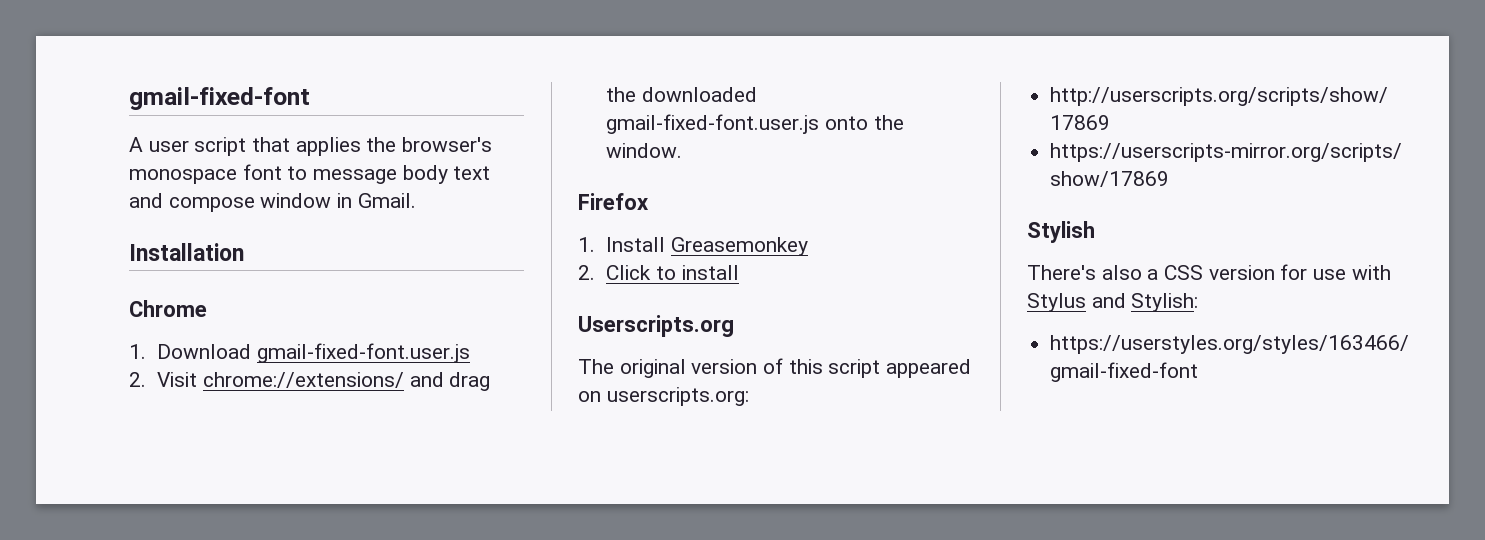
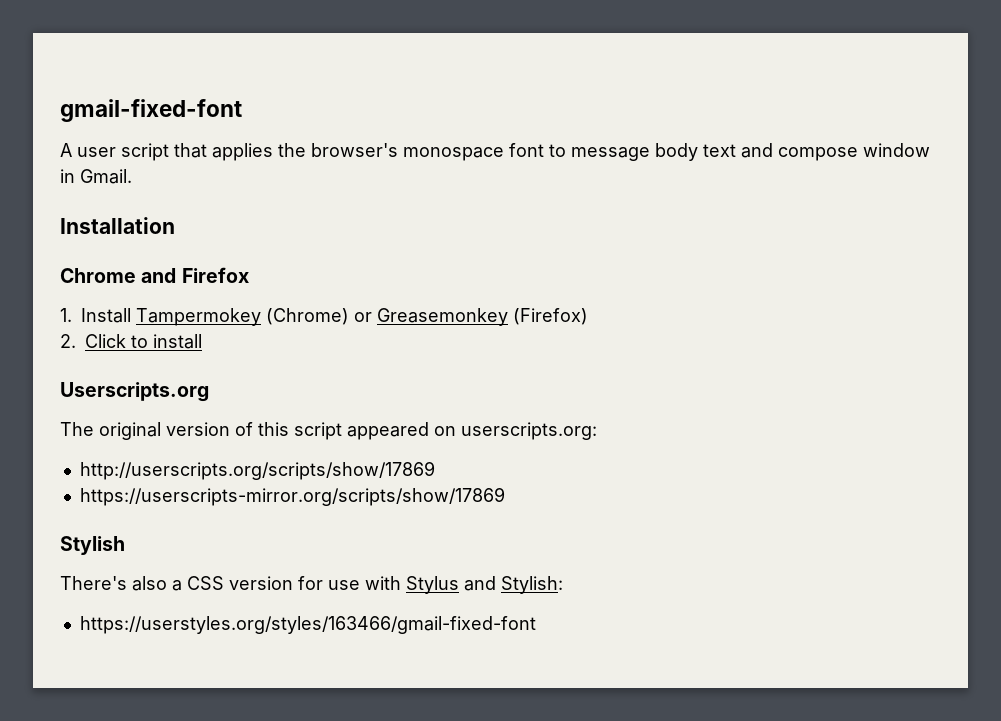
- Chrome
- 1. Download gmail-fixed-font.user.js
- 2. Visit chrome://extensions/ and drag the downloaded gmail-fixed-font.user.js onto the window.
- Firefox
+ Chrome and Firefox
- 1. Install Greasemonkey
+ 1. Install Tampermokey (Chrome) or Greasemonkey (Firefox)

